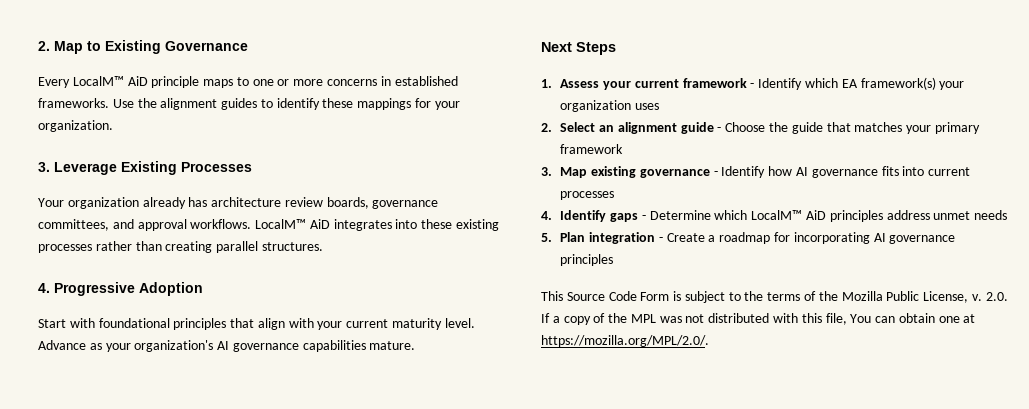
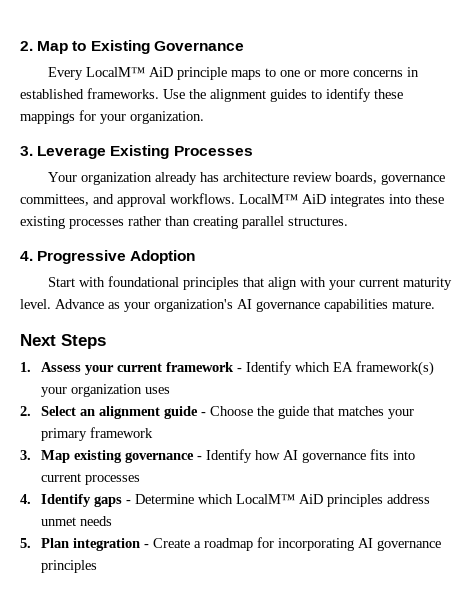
- This Source Code Form is subject to the terms of the Mozilla Public License, v. 2.0. If a copy of the MPL was not distributed with this file, You can obtain one at https://mozilla.org/MPL/2.0/.

